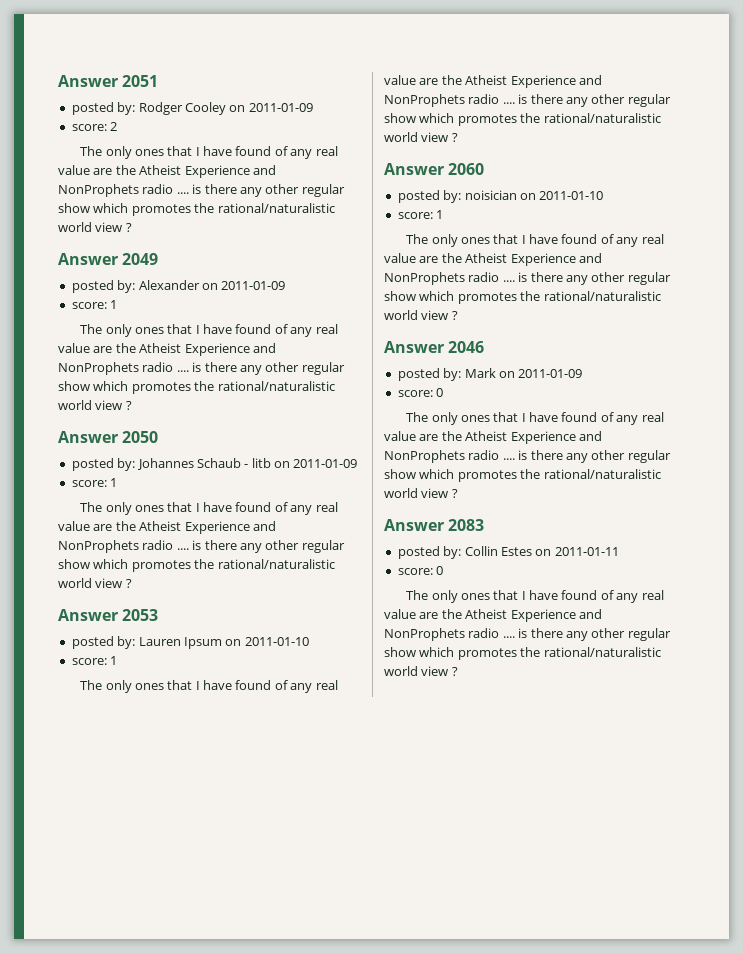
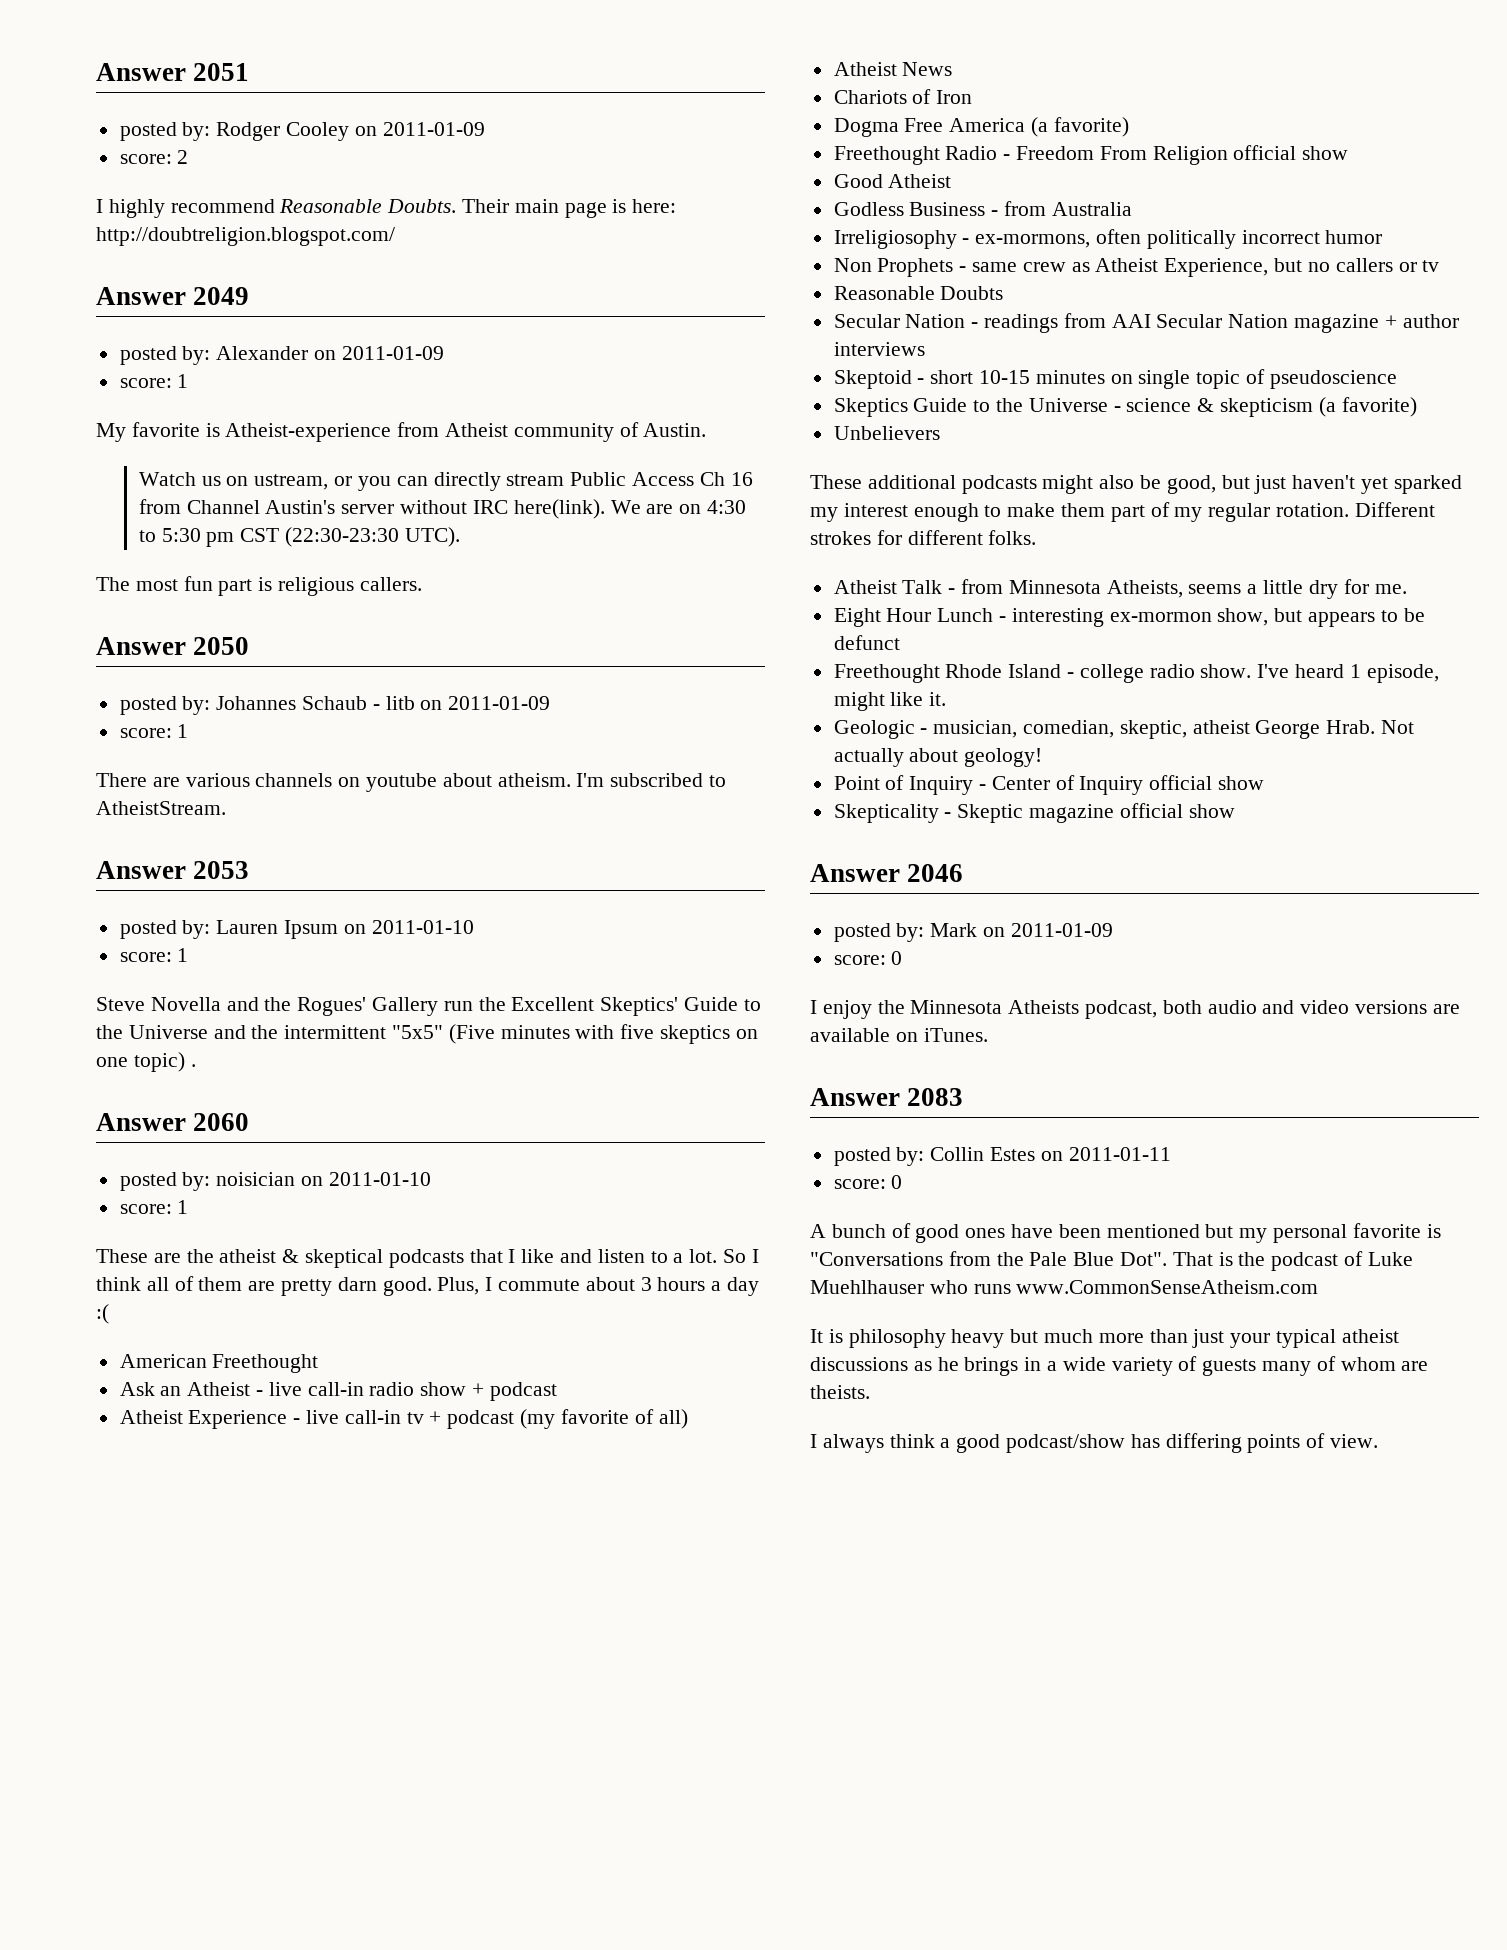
  score: 2
- The only ones that I have found of any real value are the Atheist Experience and NonProphets radio .... is there any other regular show which promotes the rational/naturalistic world view ?
+ I highly recommend Reasonable Doubts. Their main page is here: http://doubtreligion.blogspot.com/
  posted by: Alexander on 2011-01-09
  score: 1
- The only ones that I have found of any real value are the Atheist Experience and NonProphets radio .... is there any other regular show which promotes the rational/naturalistic world view ?
+ My favorite is Atheist-experience from Atheist community of Austin.
+ Watch us on ustream, or you can directly stream Public Access Ch 16 from Channel Austin's server without IRC here(link). We are on 4:30 to 5:30 pm CST (22:30-23:30 UTC).
+ The most fun part is religious callers.
  posted by: Johannes Schaub - litb on 2011-01-09
  score: 1
- The only ones that I have found of any real value are the Atheist Experience and NonProphets radio .... is there any other regular show which promotes the rational/naturalistic world view ?
+ There are various channels on youtube about atheism. I'm subscribed to AtheistStream.
  posted by: Lauren Ipsum on 2011-01-10
  score: 1
- The only ones that I have found of any real value are the Atheist Experience and NonProphets radio .... is there any other regular show which promotes the rational/naturalistic world view ?
+ Steve Novella and the Rogues' Gallery run the Excellent Skeptics' Guide to the Universe and the intermittent "5x5" (Five minutes with five skeptics on one topic) .
  posted by: noisician on 2011-01-10
  score: 1
- The only ones that I have found of any real value are the Atheist Experience and NonProphets radio .... is there any other regular show which promotes the rational/naturalistic world view ?
+ These are the atheist & skeptical podcasts that I like and listen to a lot. So I think all of them are pretty darn good. Plus, I commute about 3 hours a day :(
+ American Freethought
+ Ask an Atheist - live call-in radio show + podcast
+ Atheist Experience - live call-in tv + podcast (my favorite of all)
+ Atheist News
+ Chariots of Iron
+ Dogma Free America (a favorite)
+ Freethought Radio - Freedom From Religion official show
+ Good Atheist
+ Godless Business - from Australia
+ Irreligiosophy - ex-mormons, often politically incorrect humor
+ Non Prophets - same crew as Atheist Experience, but no callers or tv
+ Reasonable Doubts
+ Secular Nation - readings from AAI Secular Nation magazine + author interviews
+ Skeptoid - short 10-15 minutes on single topic of pseudoscience
+ Skeptics Guide to the Universe - science & skepticism (a favorite)
+ Unbelievers
+ These additional podcasts might also be good, but just haven't yet sparked my interest enough to make them part of my regular rotation. Different strokes for different folks.
+ Atheist Talk - from Minnesota Atheists, seems a little dry for me.
+ Eight Hour Lunch - interesting ex-mormon show, but appears to be defunct
+ Freethought Rhode Island - college radio show. I've heard 1 episode, might like it.
+ Geologic - musician, comedian, skeptic, atheist George Hrab. Not actually about geology!
+ Point of Inquiry - Center of Inquiry official show
+ Skepticality - Skeptic magazine official show
  posted by: Mark on 2011-01-09
  score: 0
- The only ones that I have found of any real value are the Atheist Experience and NonProphets radio .... is there any other regular show which promotes the rational/naturalistic world view ?
+ I enjoy the Minnesota Atheists podcast, both audio and video versions are available on iTunes.
  posted by: Collin Estes on 2011-01-11
  score: 0
- The only ones that I have found of any real value are the Atheist Experience and NonProphets radio .... is there any other regular show which promotes the rational/naturalistic world view ?
+ A bunch of good ones have been mentioned but my personal favorite is "Conversations from the Pale Blue Dot". That is the podcast of Luke Muehlhauser who runs www.CommonSenseAtheism.com
+ It is philosophy heavy but much more than just your typical atheist discussions as he brings in a wide variety of guests many of whom are theists.
+ I always think a good podcast/show has differing points of view.

